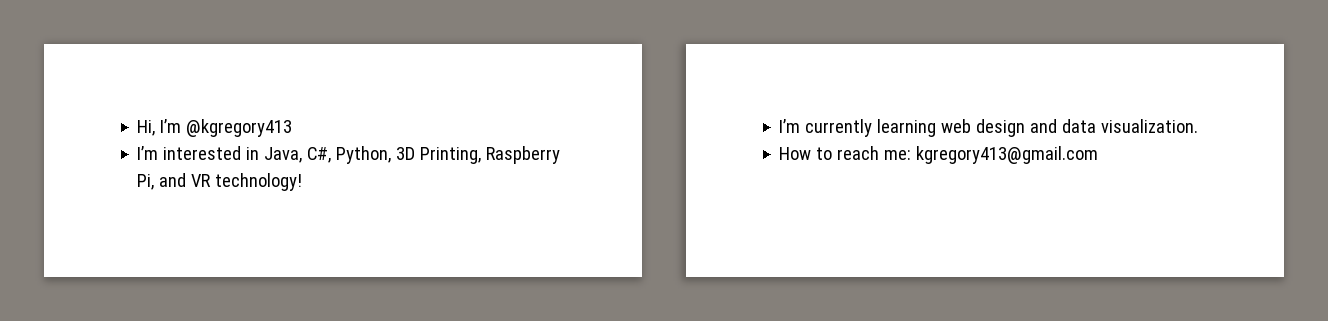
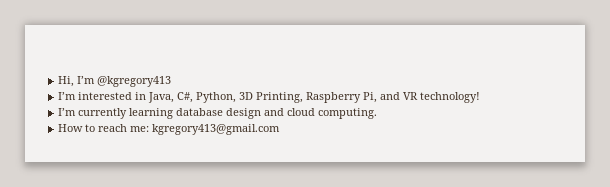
- I’m currently learning web design and data visualization.
+ I’m currently learning database design and cloud computing.

